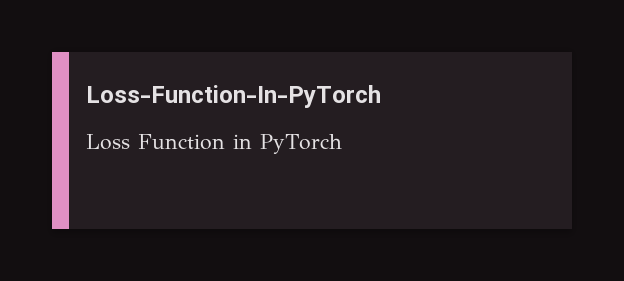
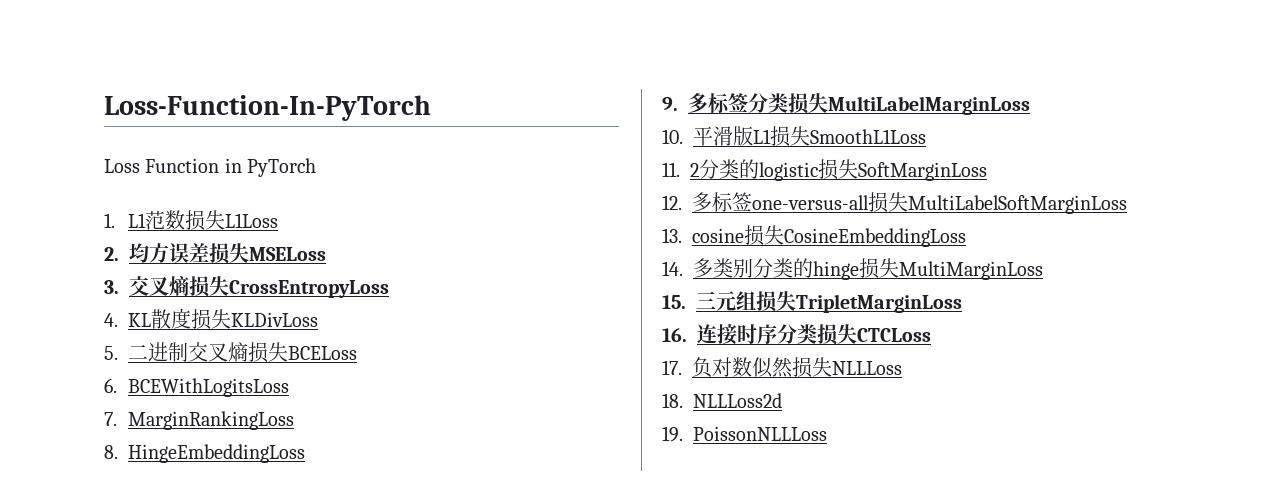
+ 1. L1范数损失L1Loss
+ 2.均方误差损失MSELoss
+ 3.交叉熵损失CrossEntropyLoss
+ 4. KL散度损失KLDivLoss
+ 5.二进制交叉熵损失BCELoss
+ 6. BCEWithLogitsLoss
+ 7. MarginRankingLoss
+ 8. HingeEmbeddingLoss
+ 9.多标签分类损失MultiLabelMarginLoss
+ 10.平滑版L1损失SmoothL1Loss
+ 11. 2分类的logistic损失SoftMarginLoss
+ 12.多标签one-versus-all损失MultiLabelSoftMarginLoss
+ 13. cosine损失CosineEmbeddingLoss
+ 14.多类别分类的hinge损失MultiMarginLoss
+ 15.三元组损失TripletMarginLoss
+ 16.连接时序分类损失CTCLoss
+ 17.负对数似然损失NLLLoss
+ 18. NLLLoss2d
+ 19. PoissonNLLLoss

